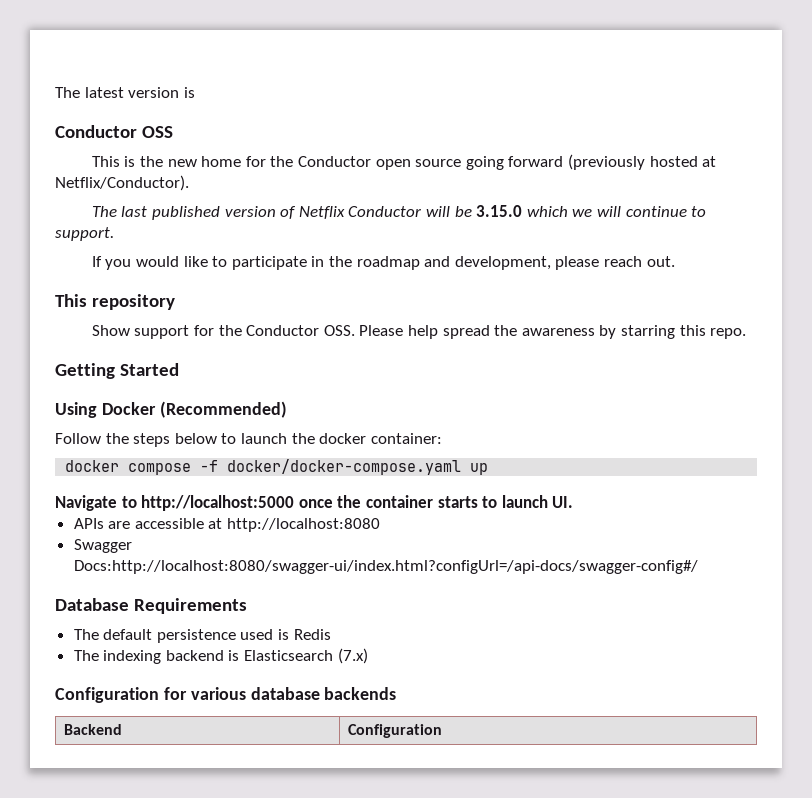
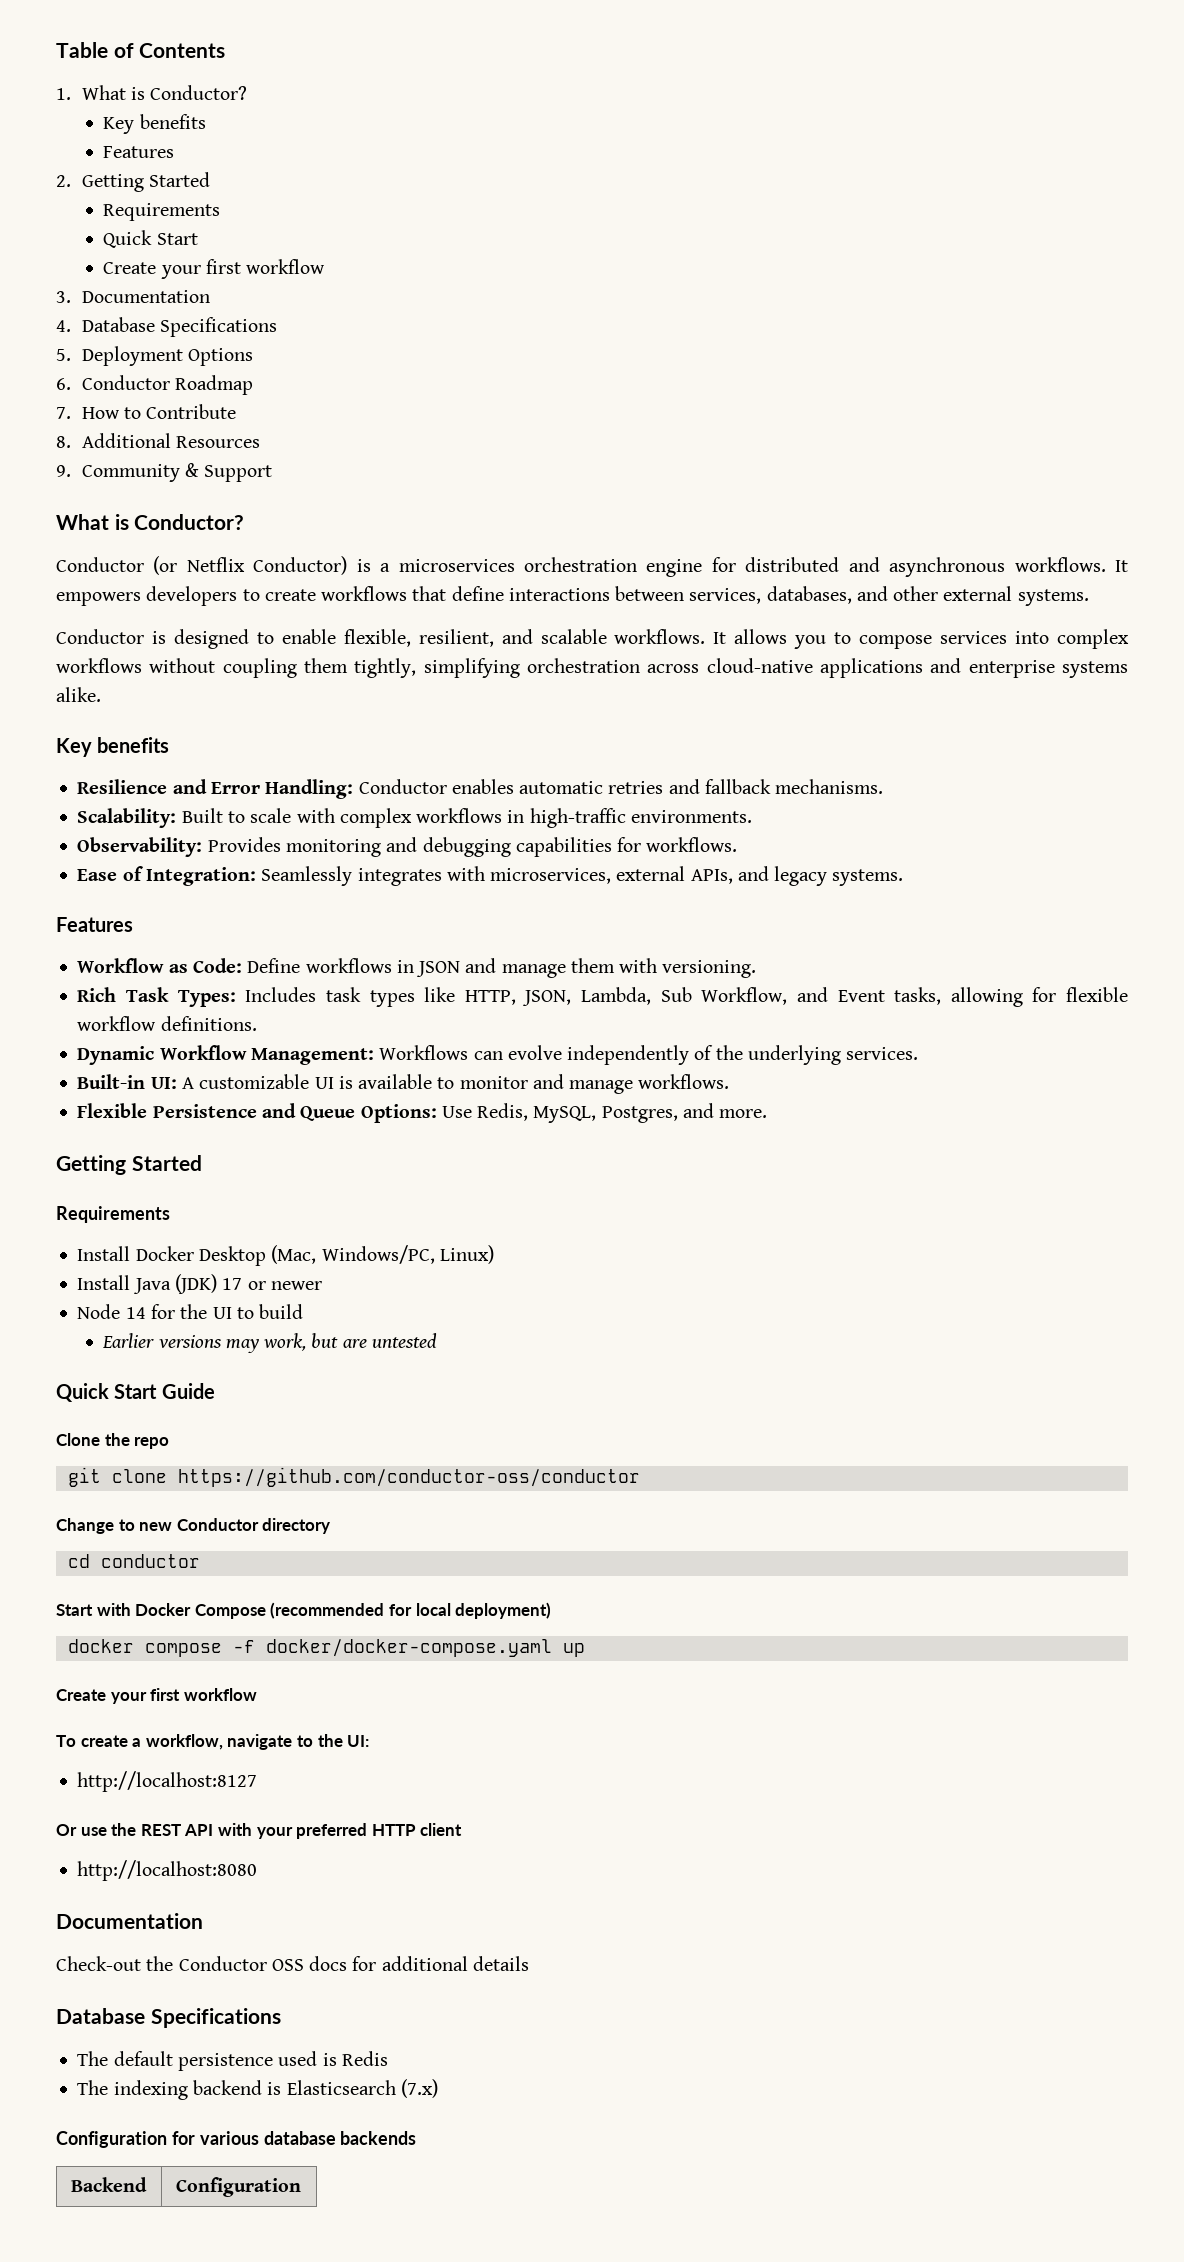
- The latest version is
- Conductor OSS
- This is the new home for the Conductor open source going forward (previously hosted at Netflix/Conductor).
- The last published version of Netflix Conductor will be 3.15.0 which we will continue to support.
- If you would like to participate in the roadmap and development, please reach out.
- This repository
- Show support for the Conductor OSS. Please help spread the awareness by starring this repo.
+ Table of Contents
+ 1. What is Conductor?
+ Key benefits
+ Features
+ 2. Getting Started
+ Requirements
+ Quick Start
+ Create your first workflow
+ 3. Documentation
+ 4. Database Specifications
+ 5. Deployment Options
+ 6. Conductor Roadmap
+ 7. How to Contribute
+ 8. Additional Resources
+ 9. Community & Support
+ What is Conductor?
+ Conductor (or Netflix Conductor) is a microservices orchestration engine for distributed and asynchronous workflows. It empowers developers to create workflows that define interactions between services, databases, and other external systems.
+ Conductor is designed to enable flexible, resilient, and scalable workflows. It allows you to compose services into complex workflows without coupling them tightly, simplifying orchestration across cloud-native applications and enterprise systems alike.
+ Key benefits
+ Resilience and Error Handling: Conductor enables automatic retries and fallback mechanisms.
+ Scalability: Built to scale with complex workflows in high-traffic environments.
+ Observability: Provides monitoring and debugging capabilities for workflows.
+ Ease of Integration: Seamlessly integrates with microservices, external APIs, and legacy systems.
+ Features
+ Workflow as Code: Define workflows in JSON and manage them with versioning.
+ Rich Task Types: Includes task types like HTTP, JSON, Lambda, Sub Workflow, and Event tasks, allowing for flexible workflow definitions.
+ Dynamic Workflow Management: Workflows can evolve independently of the underlying services.
+ Built-in UI: A customizable UI is available to monitor and manage workflows.
+ Flexible Persistence and Queue Options: Use Redis, MySQL, Postgres, and more.
  Getting Started
- Using Docker (Recommended)
- Follow the steps below to launch the docker container:
+ Requirements
+ Install Docker Desktop (Mac, Windows/PC, Linux)
+ Install Java (JDK) 17 or newer
+ Node 14 for the UI to build
+ Earlier versions may work, but are untested
+ Quick Start Guide
+ Clone the repo
+ git clone https://github.com/conductor-oss/conductor
+ Change to new Conductor directory
+ cd conductor
+ Start with Docker Compose (recommended for local deployment)
  docker compose -f docker/docker-compose.yaml up
- Navigate to http://localhost:5000 once the container starts to launch UI.
- APIs are accessible at http://localhost:8080
- Swagger Docs:http://localhost:8080/swagger-ui/index.html?configUrl=/api-docs/swagger-config#/
- Database Requirements
+ Create your first workflow
+ To create a workflow, navigate to the UI:
+ http://localhost:8127
+ Or use the REST API with your preferred HTTP client
+ http://localhost:8080
+ Documentation
+ Check-out the Conductor OSS docs for additional details
+ Database Specifications

